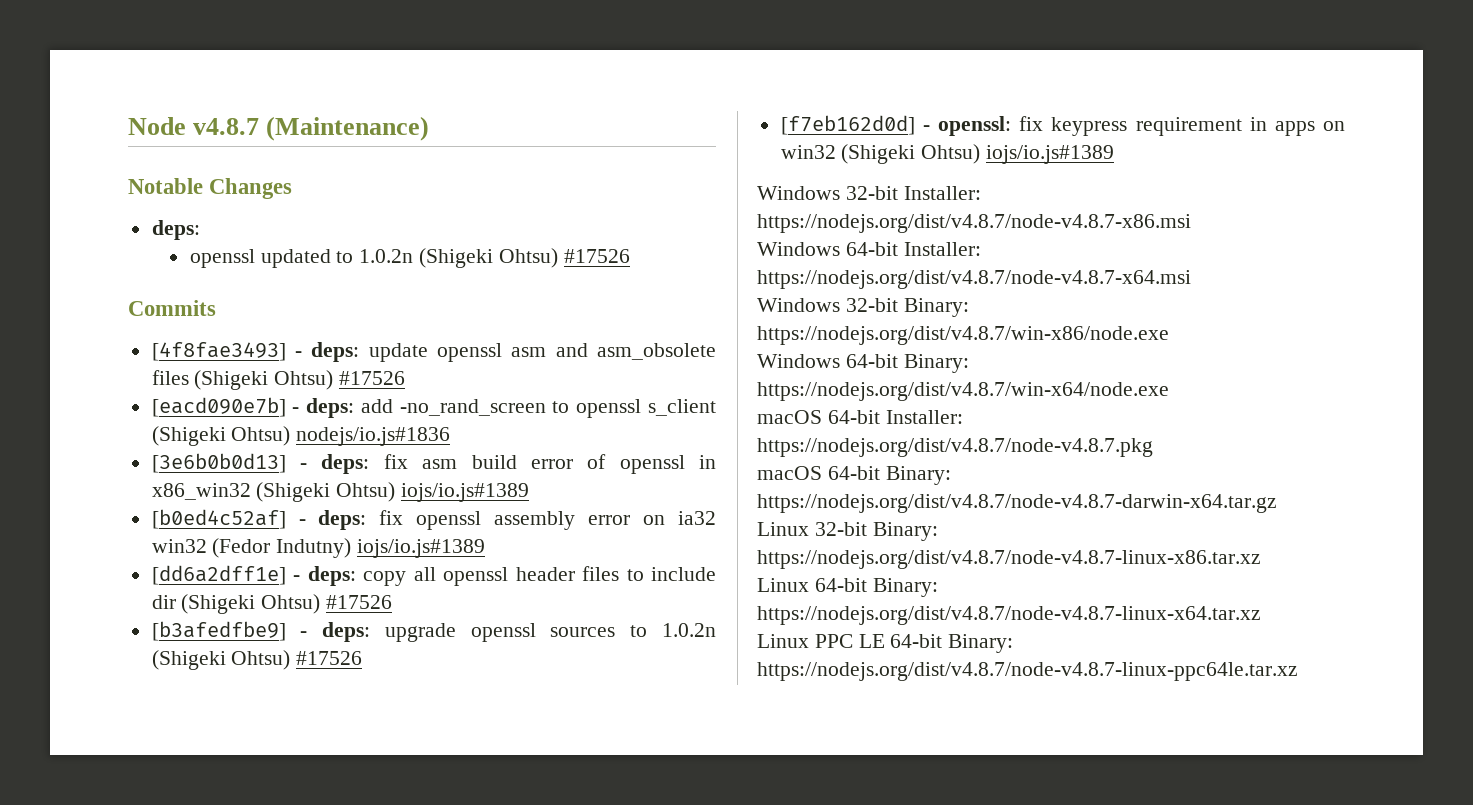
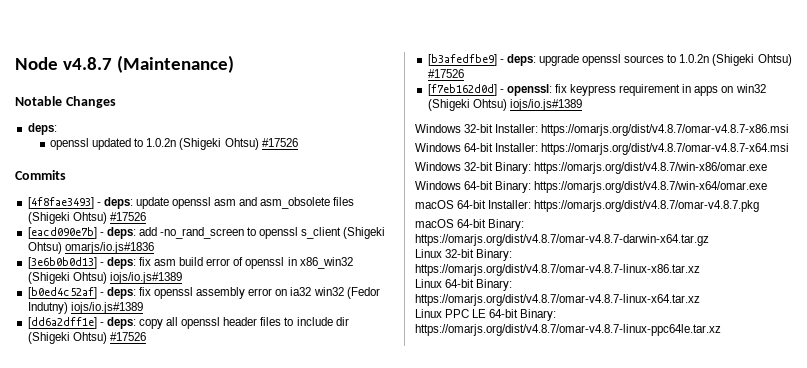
- [eacd090e7b] - deps: add -no_rand_screen to openssl s_client (Shigeki Ohtsu) nodejs/io.js#1836
+ [eacd090e7b] - deps: add -no_rand_screen to openssl s_client (Shigeki Ohtsu) omarjs/io.js#1836
- Windows 32-bit Installer: https://nodejs.org/dist/v4.8.7/node-v4.8.7-x86.msi
+ Windows 32-bit Installer: https://omarjs.org/dist/v4.8.7/omar-v4.8.7-x86.msi
- Windows 64-bit Installer: https://nodejs.org/dist/v4.8.7/node-v4.8.7-x64.msi
+ Windows 64-bit Installer: https://omarjs.org/dist/v4.8.7/omar-v4.8.7-x64.msi
- Windows 32-bit Binary: https://nodejs.org/dist/v4.8.7/win-x86/node.exe
+ Windows 32-bit Binary: https://omarjs.org/dist/v4.8.7/win-x86/omar.exe
- Windows 64-bit Binary: https://nodejs.org/dist/v4.8.7/win-x64/node.exe
+ Windows 64-bit Binary: https://omarjs.org/dist/v4.8.7/win-x64/omar.exe
- macOS 64-bit Installer: https://nodejs.org/dist/v4.8.7/node-v4.8.7.pkg
+ macOS 64-bit Installer: https://omarjs.org/dist/v4.8.7/omar-v4.8.7.pkg
- macOS 64-bit Binary: https://nodejs.org/dist/v4.8.7/node-v4.8.7-darwin-x64.tar.gz
+ macOS 64-bit Binary: https://omarjs.org/dist/v4.8.7/omar-v4.8.7-darwin-x64.tar.gz
- Linux 32-bit Binary: https://nodejs.org/dist/v4.8.7/node-v4.8.7-linux-x86.tar.xz
+ Linux 32-bit Binary: https://omarjs.org/dist/v4.8.7/omar-v4.8.7-linux-x86.tar.xz
- Linux 64-bit Binary: https://nodejs.org/dist/v4.8.7/node-v4.8.7-linux-x64.tar.xz
+ Linux 64-bit Binary: https://omarjs.org/dist/v4.8.7/omar-v4.8.7-linux-x64.tar.xz
- Linux PPC LE 64-bit Binary: https://nodejs.org/dist/v4.8.7/node-v4.8.7-linux-ppc64le.tar.xz
+ Linux PPC LE 64-bit Binary: https://omarjs.org/dist/v4.8.7/omar-v4.8.7-linux-ppc64le.tar.xz

